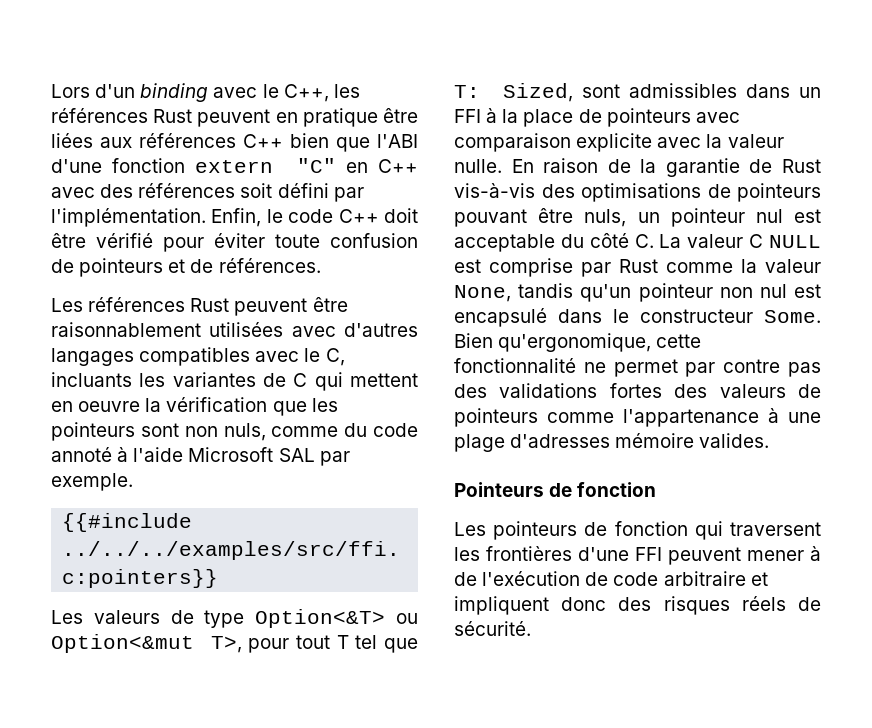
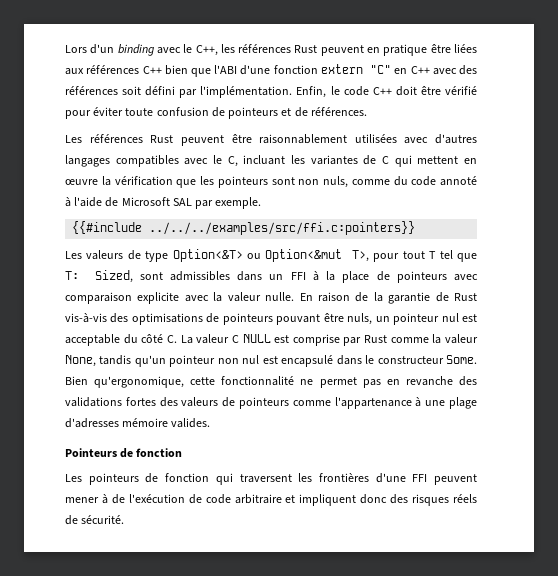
- Les références Rust peuvent être raisonnablement utilisées avec d'autres langages compatibles avec le C, incluants les variantes de C qui mettent en oeuvre la vérification que les pointeurs sont non nuls, comme du code annoté à l'aide Microsoft SAL par exemple.
+ Les références Rust peuvent être raisonnablement utilisées avec d'autres langages compatibles avec le C, incluant les variantes de C qui mettent en œuvre la vérification que les pointeurs sont non nuls, comme du code annoté à l'aide de Microsoft SAL par exemple.
- Bien qu'ergonomique, cette fonctionnalité ne permet par contre pas des validations fortes des valeurs de pointeurs comme l'appartenance à une plage d'adresses mémoire valides.
+ Bien qu'ergonomique, cette fonctionnalité ne permet pas en revanche des validations fortes des valeurs de pointeurs comme l'appartenance à une plage d'adresses mémoire valides.

